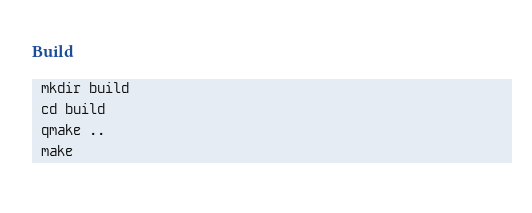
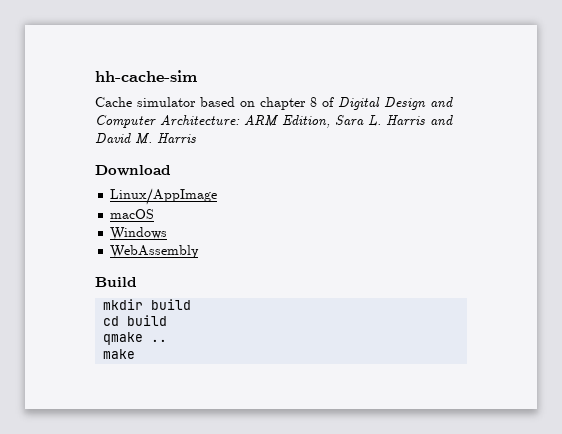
+ hh-cache-sim
+ Cache simulator based on chapter 8 of Digital Design and Computer Architecture: ARM Edition, Sara L. Harris and David M. Harris
+ Download
+ Linux/AppImage
+ macOS
+ Windows
+ WebAssembly

